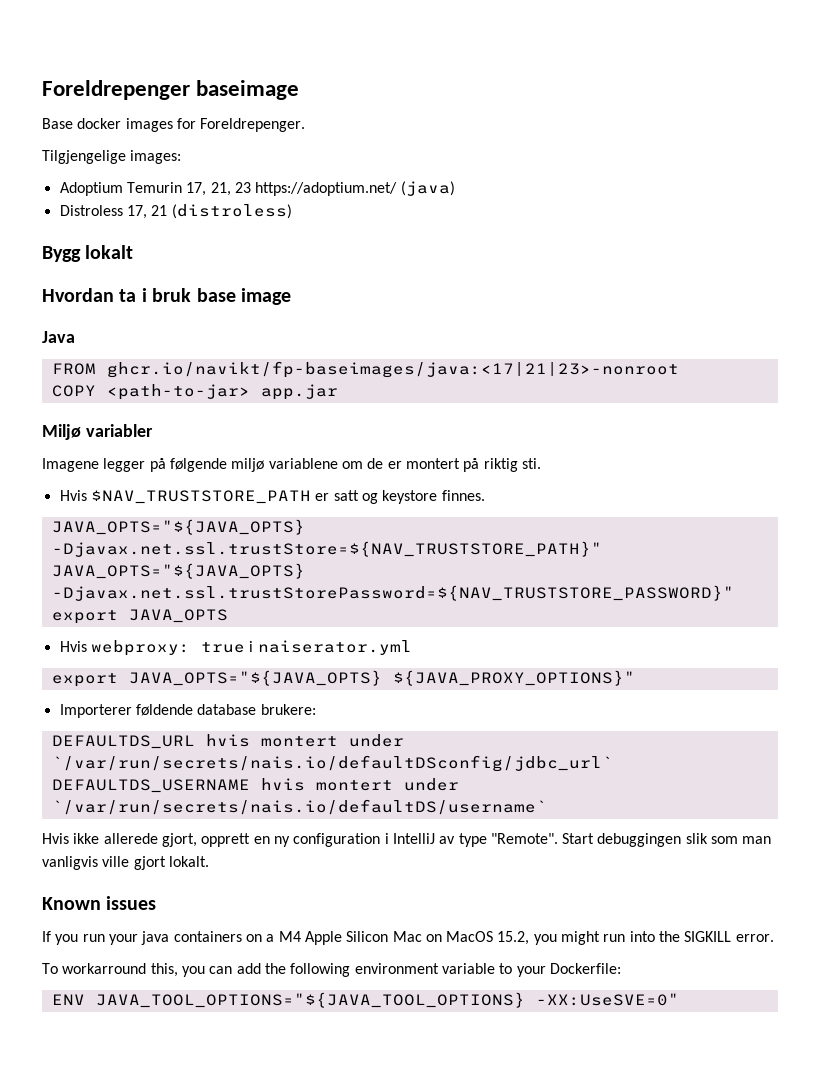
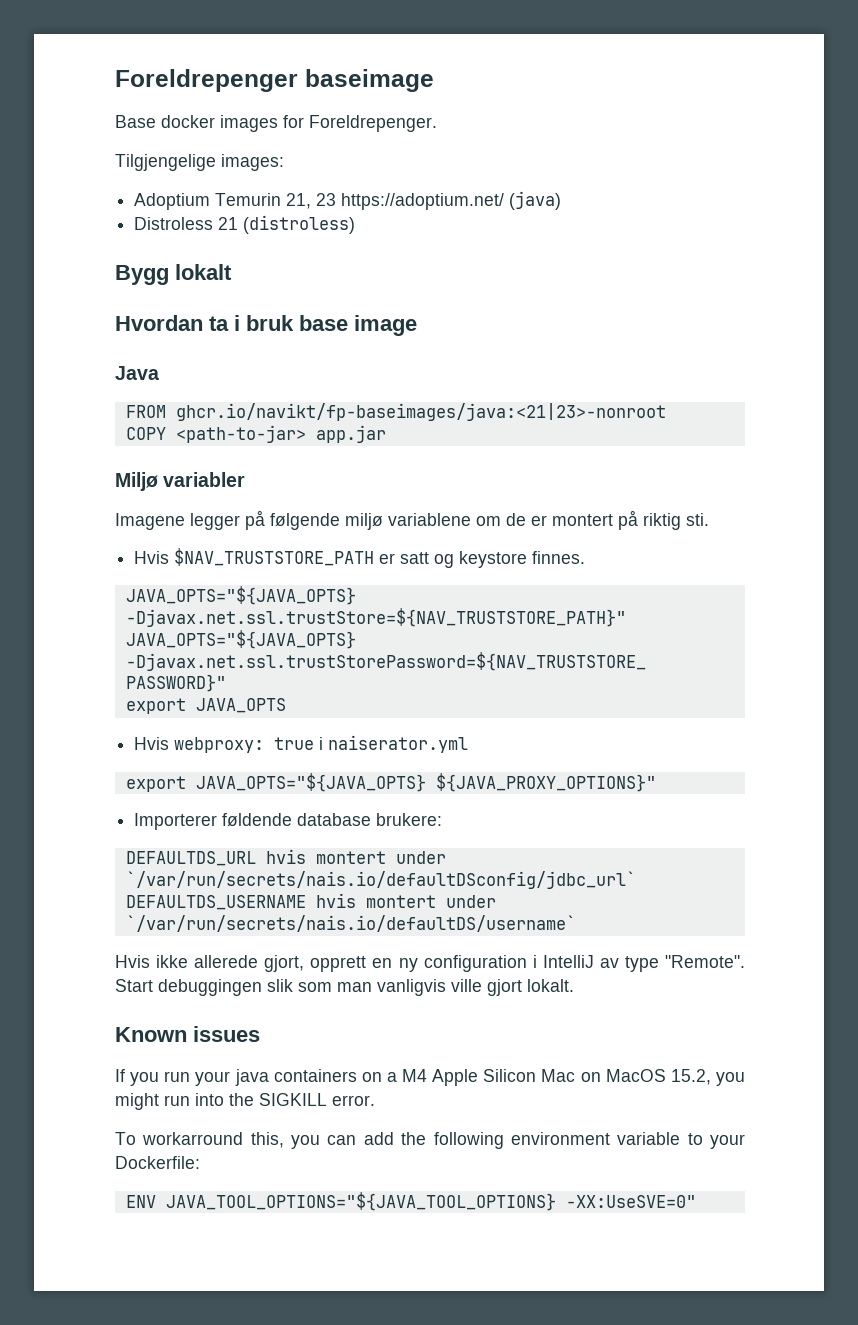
- Adoptium Temurin 17, 21, 23 https://adoptium.net/ (java)
+ Adoptium Temurin 21, 23 https://adoptium.net/ (java)
- Distroless 17, 21 (distroless)
+ Distroless 21 (distroless)
- FROM ghcr.io/navikt/fp-baseimages/java:<17|21|23>-nonroot
+ FROM ghcr.io/navikt/fp-baseimages/java:<21|23>-nonroot

